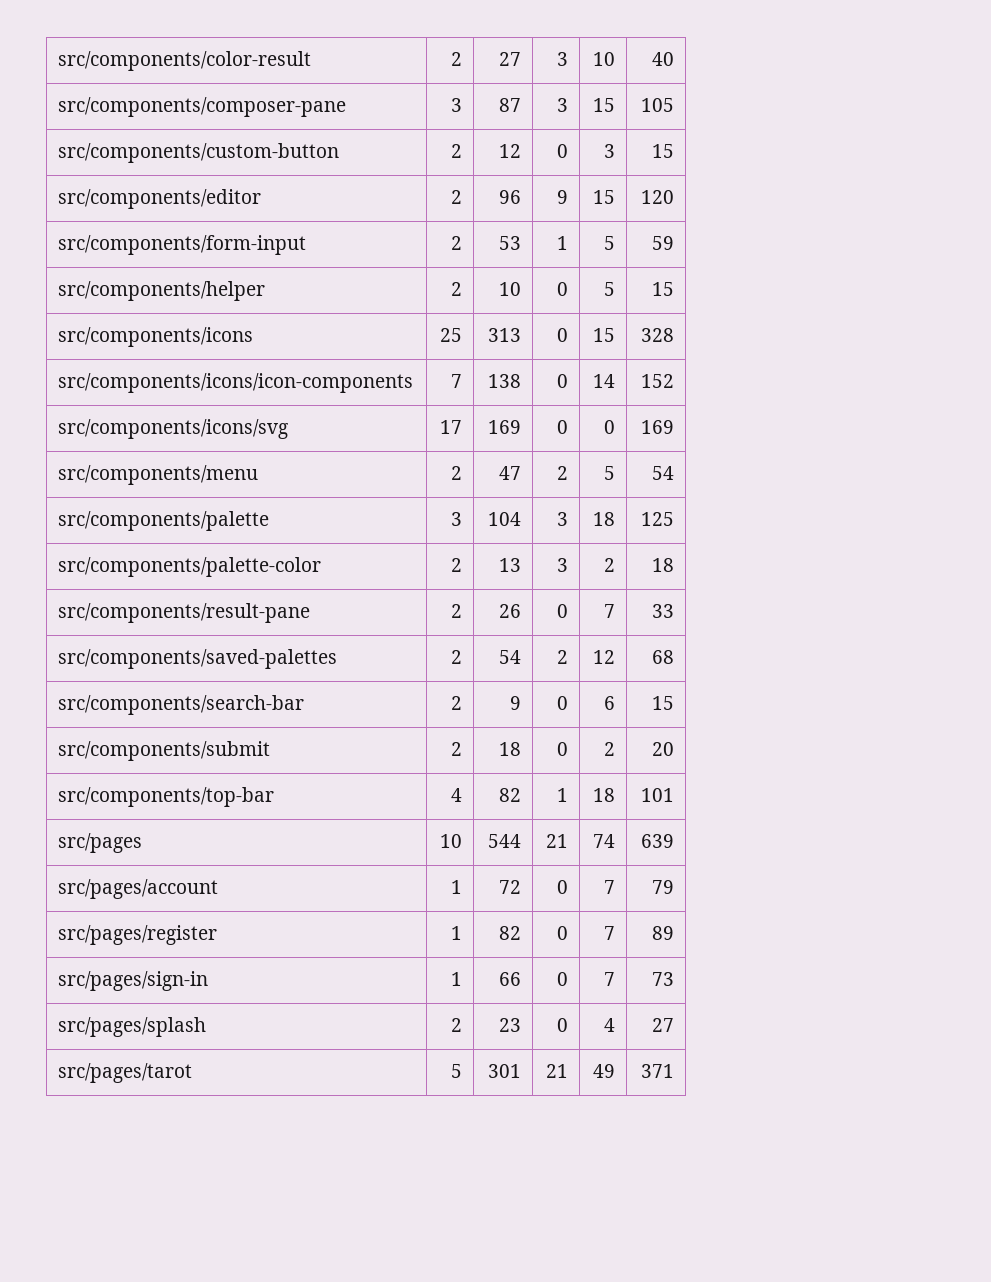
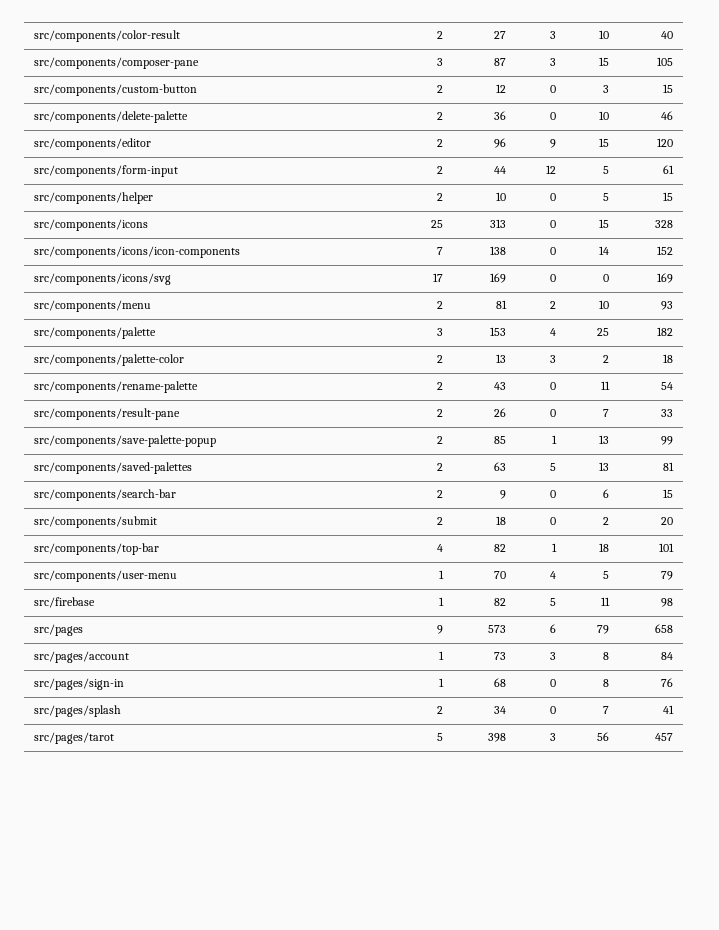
+ src/components/delete-palette | 2 | 36 | 0 | 10 | 46
- src/components/form-input | 2 | 53 | 1 | 5 | 59
+ src/components/form-input | 2 | 44 | 12 | 5 | 61
- src/components/menu | 2 | 47 | 2 | 5 | 54
+ src/components/menu | 2 | 81 | 2 | 10 | 93
- src/components/palette | 3 | 104 | 3 | 18 | 125
+ src/components/palette | 3 | 153 | 4 | 25 | 182
+ src/components/rename-palette | 2 | 43 | 0 | 11 | 54
- src/components/saved-palettes | 2 | 54 | 2 | 12 | 68
+ src/components/save-palette-popup | 2 | 85 | 1 | 13 | 99
+ src/components/saved-palettes | 2 | 63 | 5 | 13 | 81
- src/pages | 10 | 544 | 21 | 74 | 639
- src/pages/account | 1 | 72 | 0 | 7 | 79
- src/pages/register | 1 | 82 | 0 | 7 | 89
- src/pages/sign-in | 1 | 66 | 0 | 7 | 73
- src/pages/splash | 2 | 23 | 0 | 4 | 27
- src/pages/tarot | 5 | 301 | 21 | 49 | 371
+ src/components/user-menu | 1 | 70 | 4 | 5 | 79
+ src/firebase | 1 | 82 | 5 | 11 | 98
+ src/pages | 9 | 573 | 6 | 79 | 658
+ src/pages/account | 1 | 73 | 3 | 8 | 84
+ src/pages/sign-in | 1 | 68 | 0 | 8 | 76
+ src/pages/splash | 2 | 34 | 0 | 7 | 41
+ src/pages/tarot | 5 | 398 | 3 | 56 | 457

